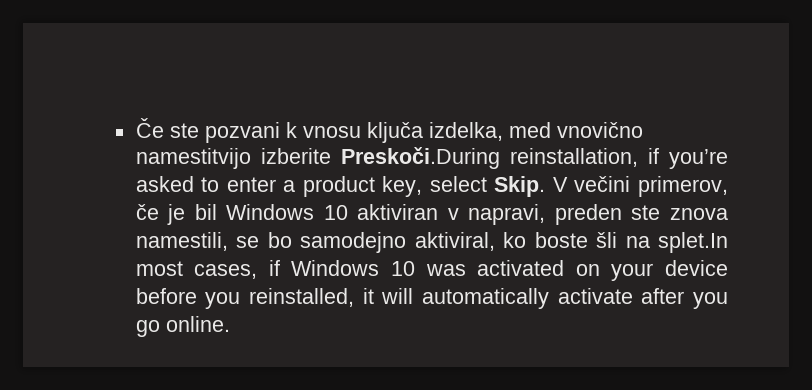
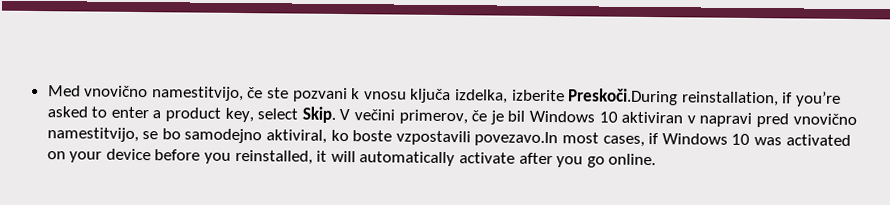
- Če ste pozvani k vnosu ključa izdelka, med vnovično namestitvijo izberite Preskoči.During reinstallation, if you’re asked to enter a product key, select Skip.
+ Med vnovično namestitvijo, če ste pozvani k vnosu ključa izdelka, izberite Preskoči.During reinstallation, if you’re asked to enter a product key, select Skip.
- V večini primerov, če je bil Windows 10 aktiviran v napravi, preden ste znova namestili, se bo samodejno aktiviral, ko boste šli na splet.In most cases, if Windows 10 was activated on your device before you reinstalled, it will automatically activate after you go online.
+ V večini primerov, če je bil Windows 10 aktiviran v napravi pred vnovično namestitvijo, se bo samodejno aktiviral, ko boste vzpostavili povezavo.In most cases, if Windows 10 was activated on your device before you reinstalled, it will automatically activate after you go online.

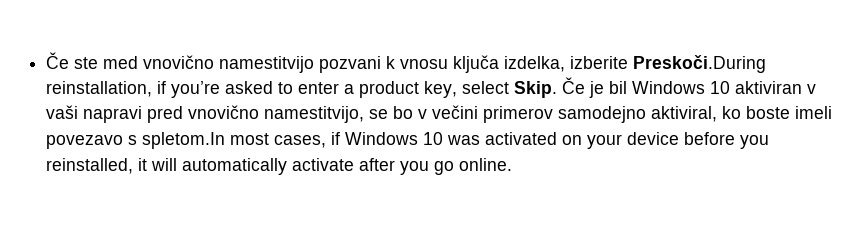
- Med vnovično namestitvijo, če ste pozvani k vnosu ključa izdelka, izberite Preskoči.During reinstallation, if you’re asked to enter a product key, select Skip.
+ Če ste med vnovično namestitvijo pozvani k vnosu ključa izdelka, izberite Preskoči.During reinstallation, if you’re asked to enter a product key, select Skip.
- V večini primerov, če je bil Windows 10 aktiviran v napravi pred vnovično namestitvijo, se bo samodejno aktiviral, ko boste vzpostavili povezavo.In most cases, if Windows 10 was activated on your device before you reinstalled, it will automatically activate after you go online.
+ Če je bil Windows 10 aktiviran v vaši napravi pred vnovično namestitvijo, se bo v večini primerov samodejno aktiviral, ko boste imeli povezavo s spletom.In most cases, if Windows 10 was activated on your device before you reinstalled, it will automatically activate after you go online.

